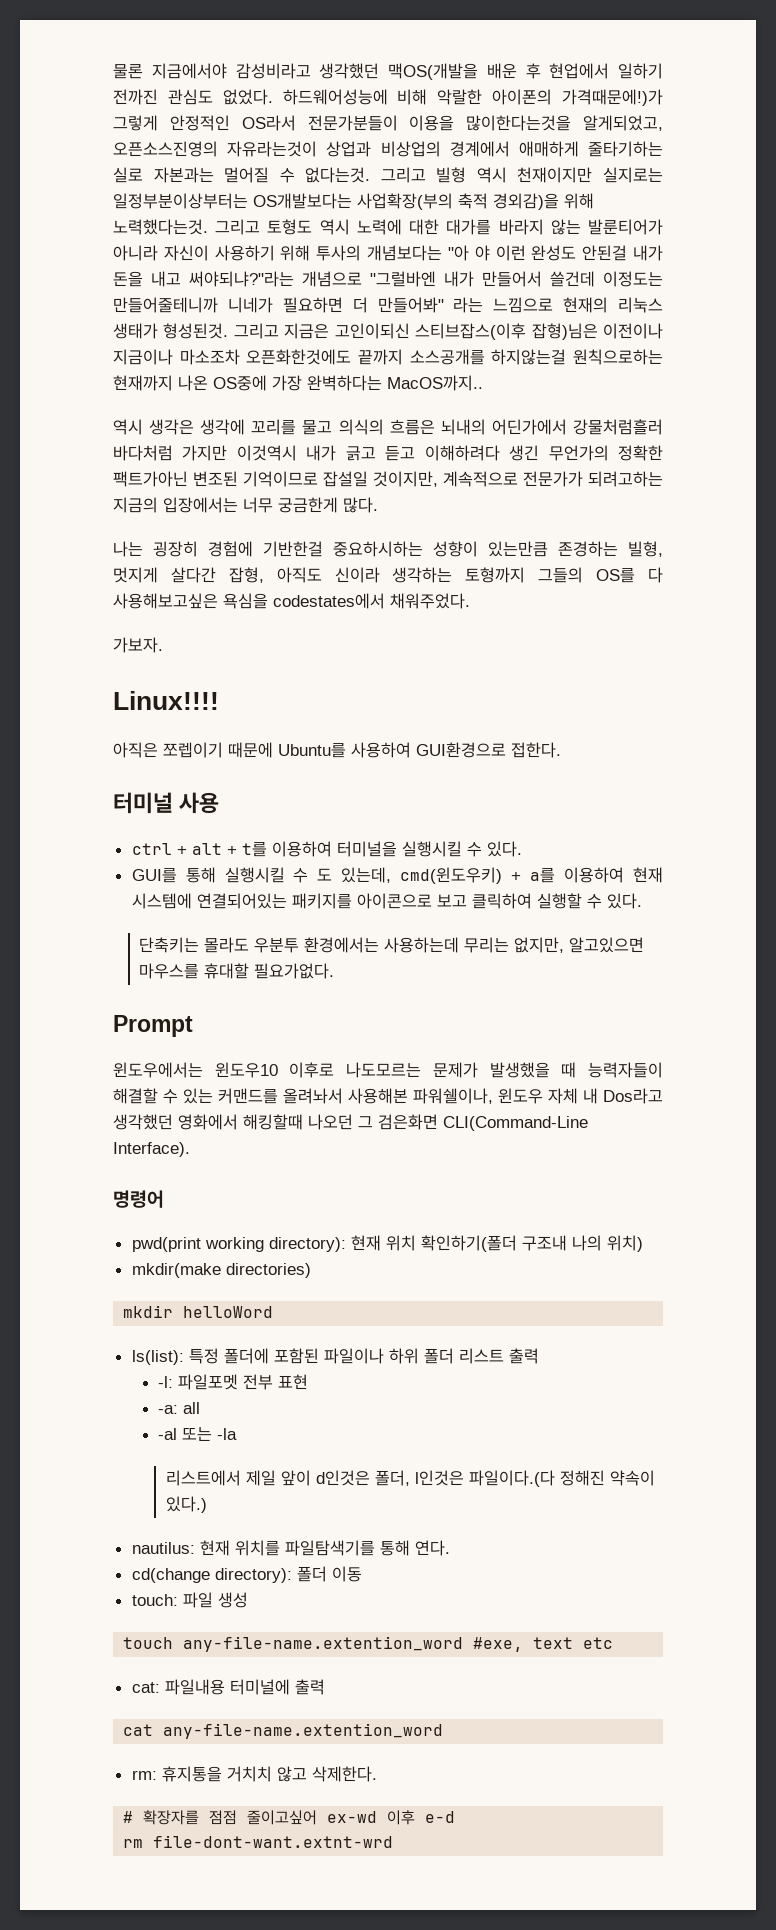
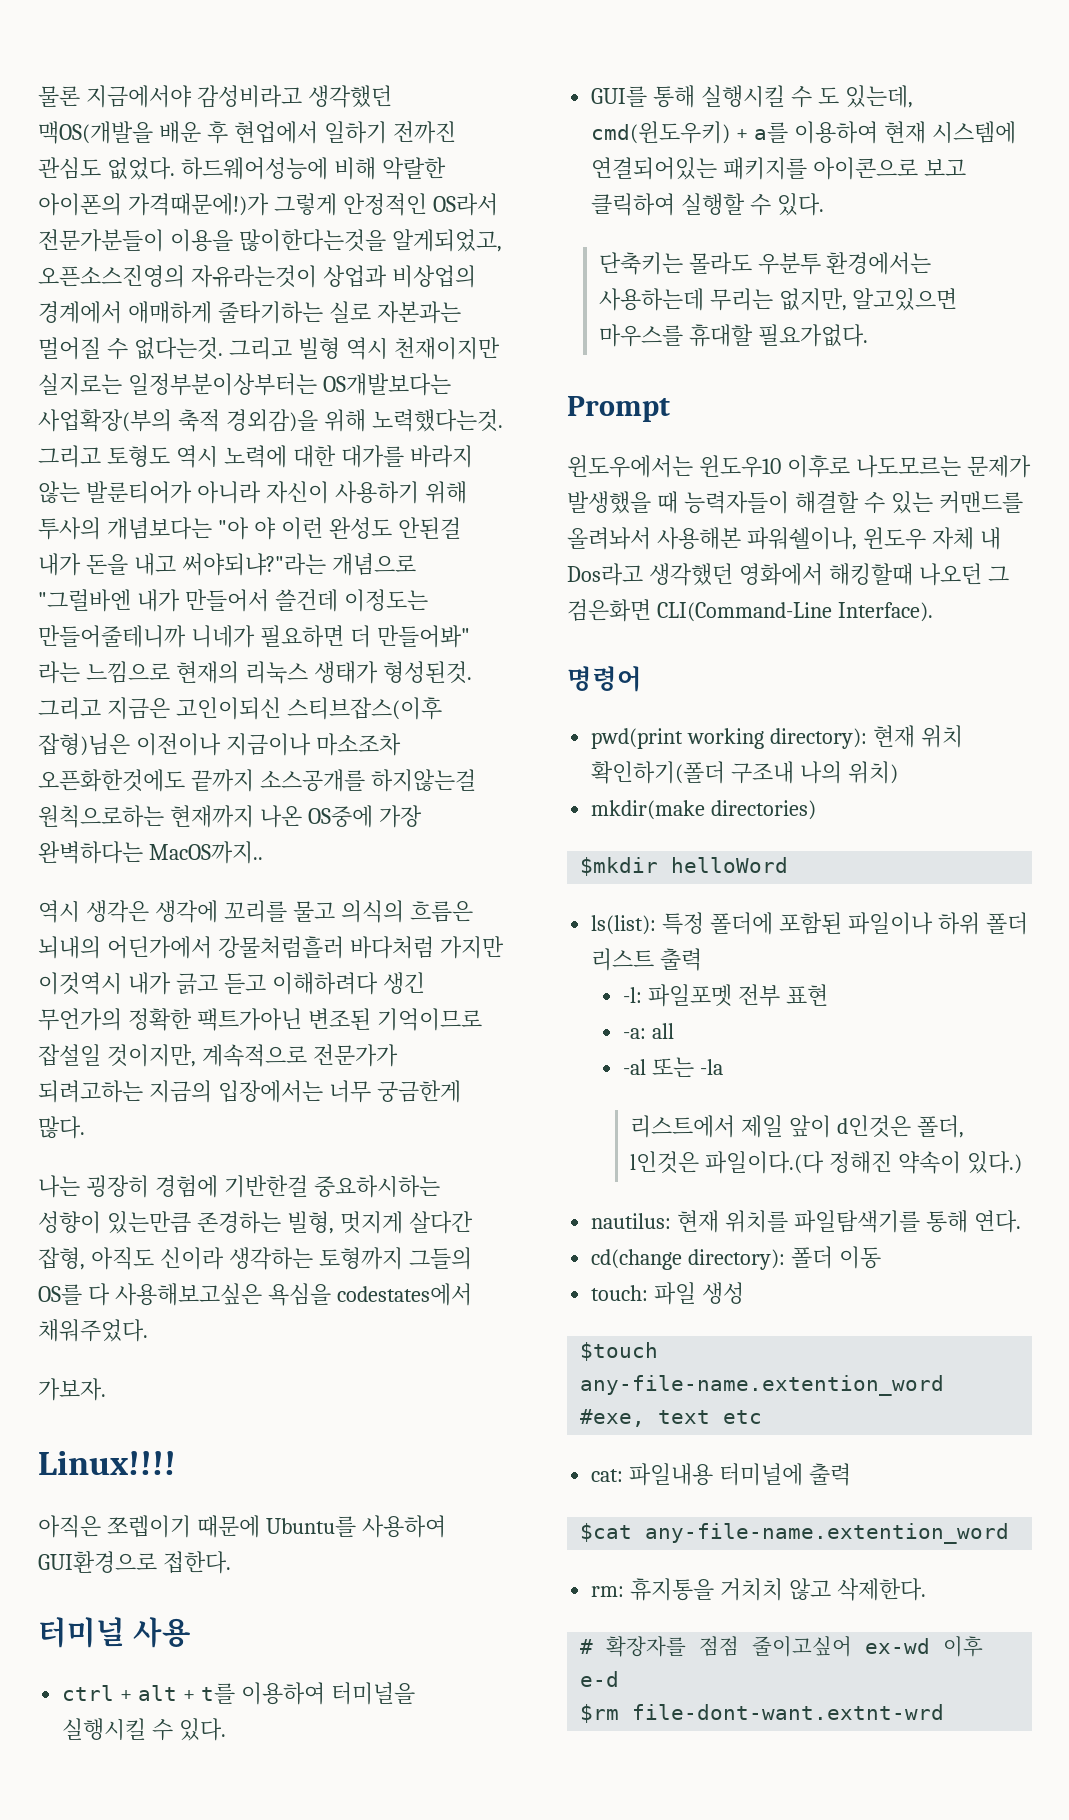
- mkdir helloWord
+ $mkdir helloWord
- touch any-file-name.extention_word #exe, text etc
+ $touch any-file-name.extention_word #exe, text etc
- cat any-file-name.extention_word
+ $cat any-file-name.extention_word
- rm file-dont-want.extnt-wrd
+ $rm file-dont-want.extnt-wrd

